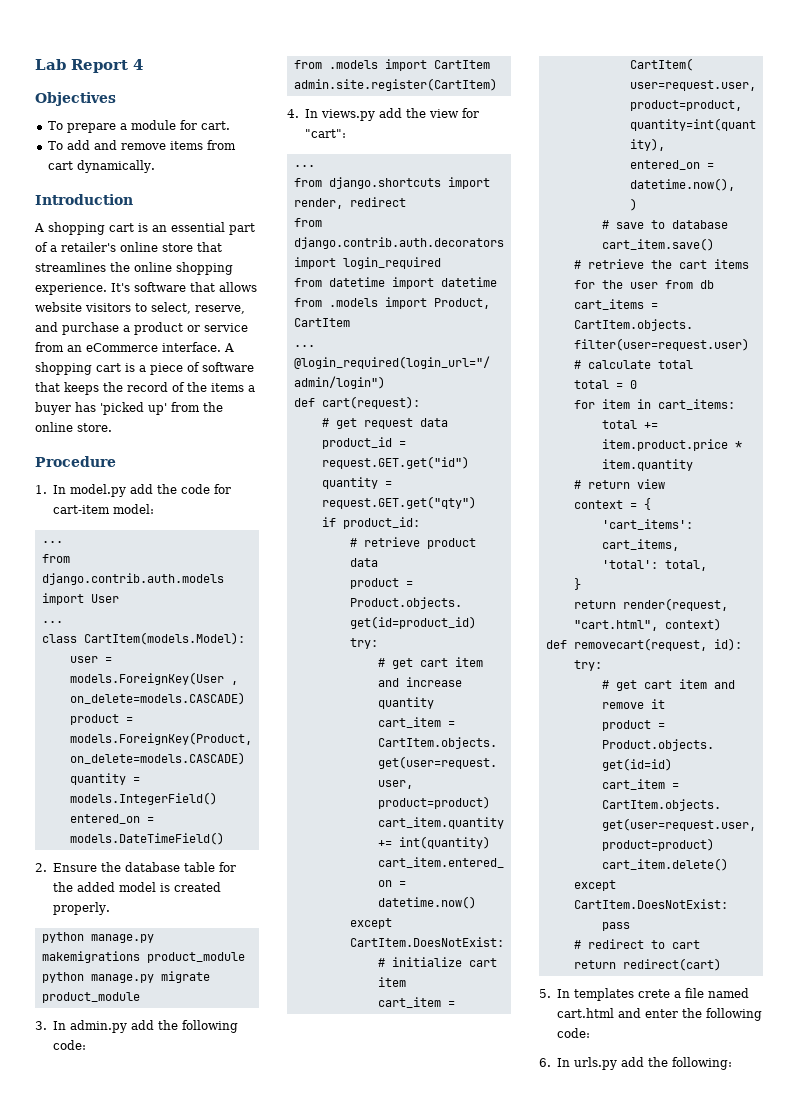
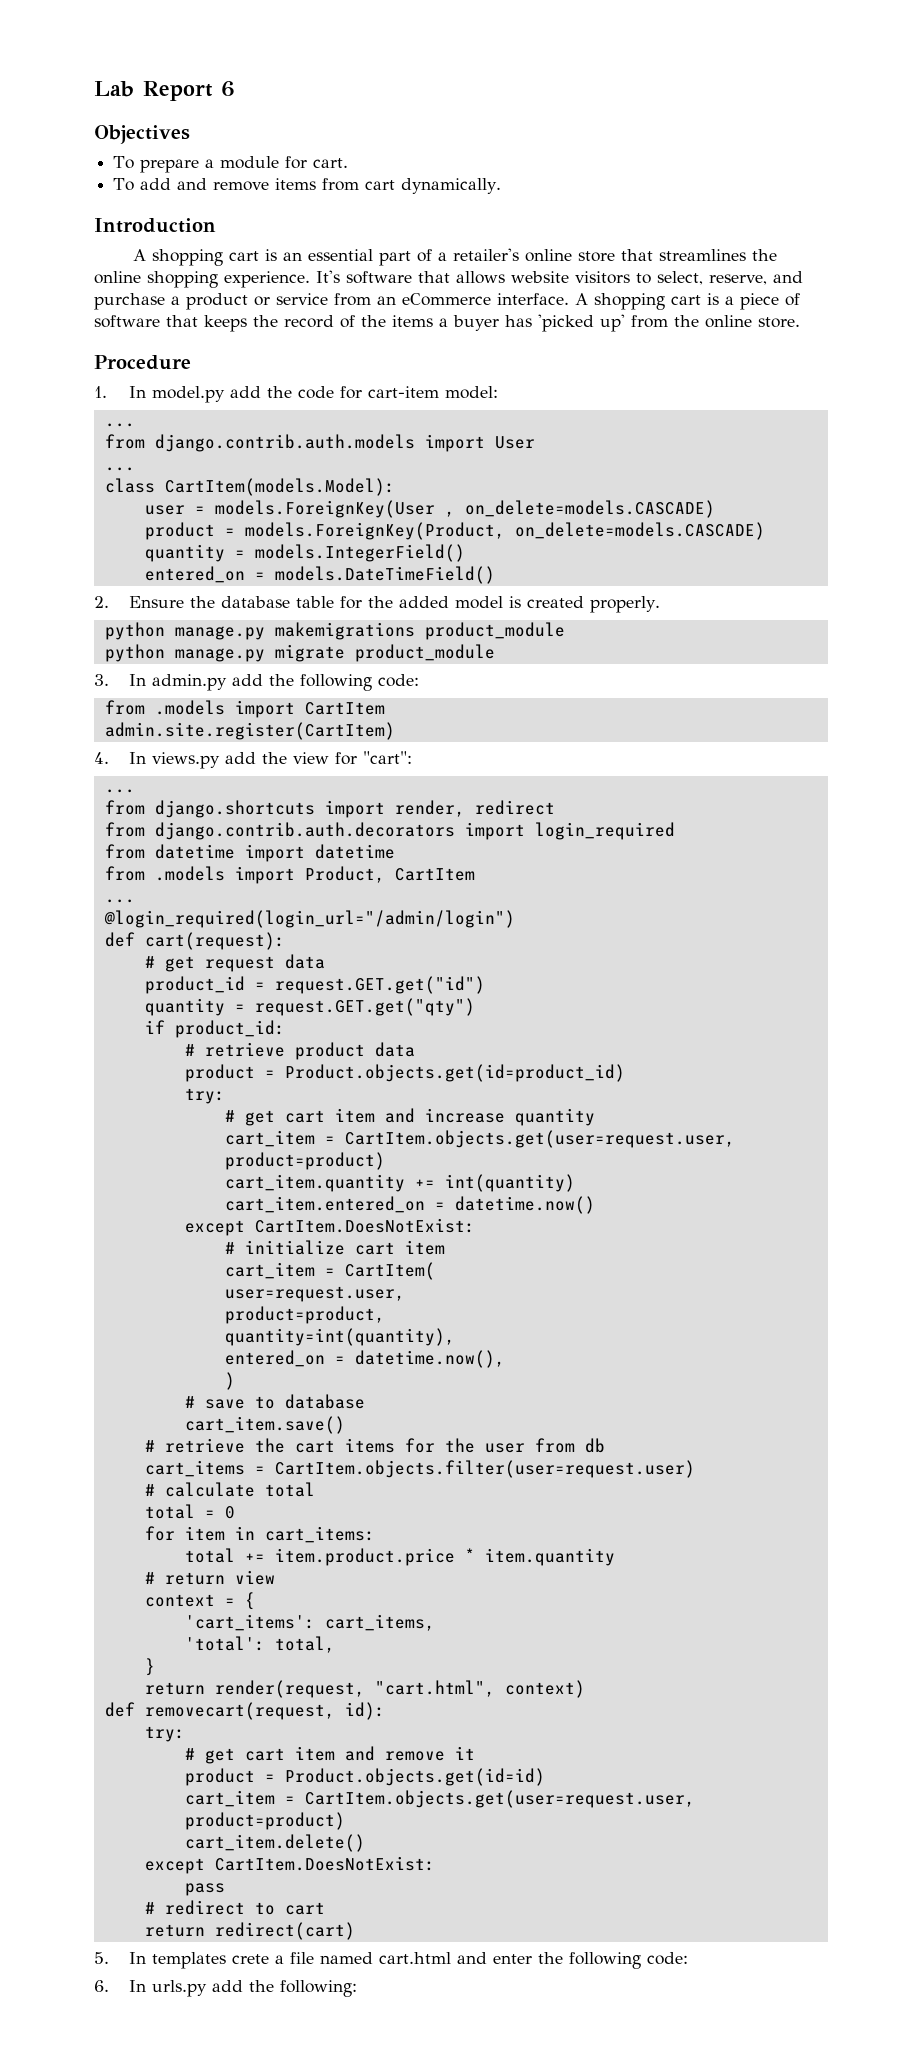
- Lab Report 4
+ Lab Report 6

